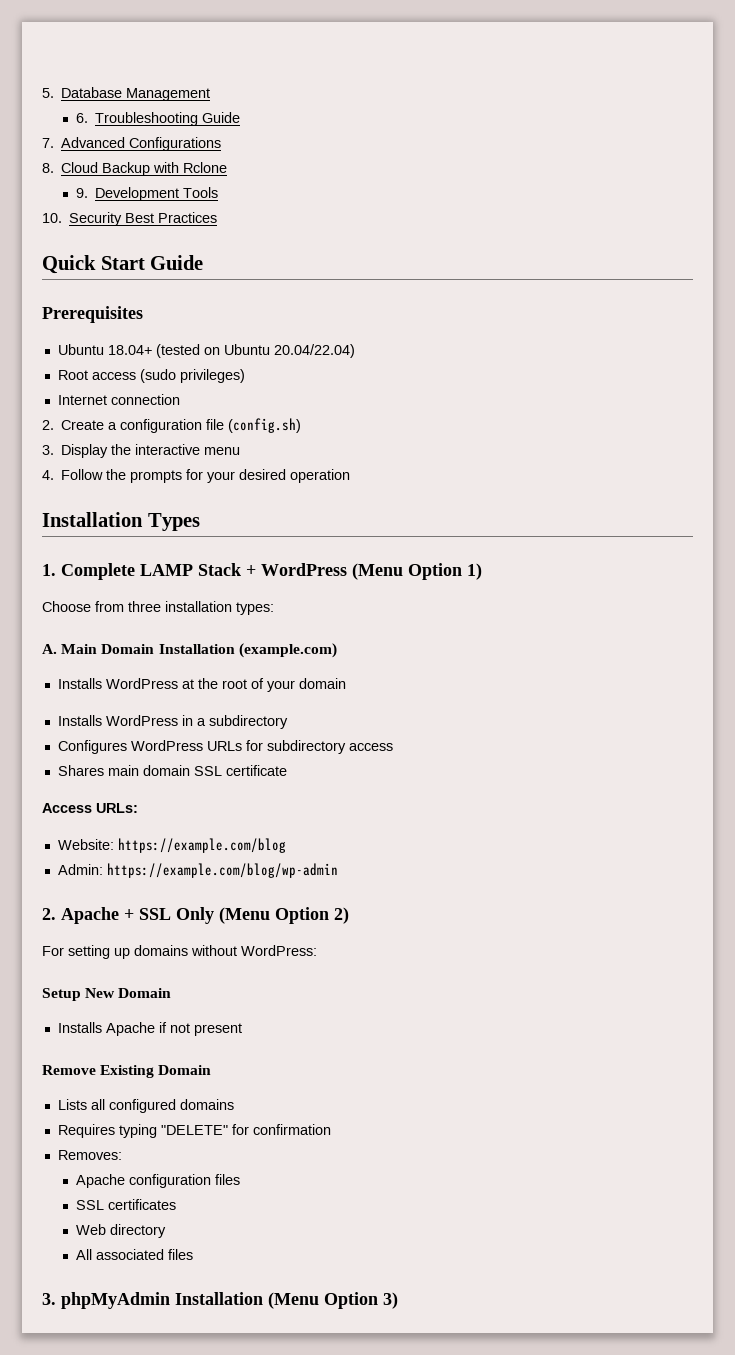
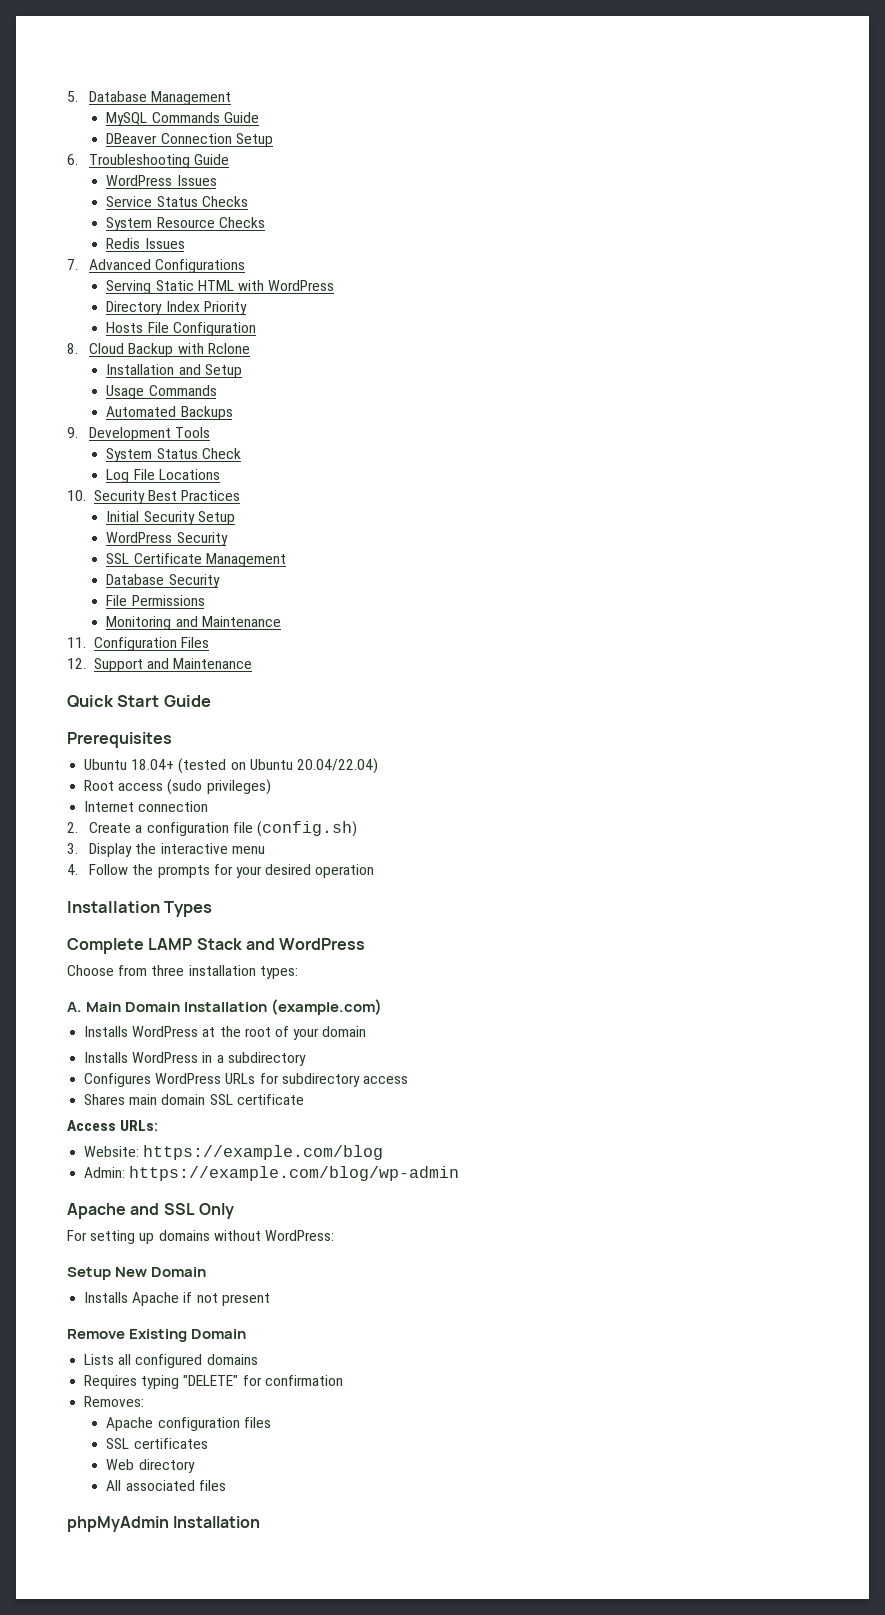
+ MySQL Commands Guide
+ DBeaver Connection Setup
  6. Troubleshooting Guide
+ WordPress Issues
+ Service Status Checks
+ System Resource Checks
+ Redis Issues
  7. Advanced Configurations
+ Serving Static HTML with WordPress
+ Directory Index Priority
+ Hosts File Configuration
+ Installation and Setup
+ Usage Commands
+ Automated Backups
  9. Development Tools
+ System Status Check
+ Log File Locations
  10. Security Best Practices
+ Initial Security Setup
+ WordPress Security
+ SSL Certificate Management
+ Database Security
+ File Permissions
+ Monitoring and Maintenance
+ 11. Configuration Files
+ 12. Support and Maintenance
- 1. Complete LAMP Stack + WordPress (Menu Option 1)
+ Complete LAMP Stack and WordPress
- 2. Apache + SSL Only (Menu Option 2)
+ Apache and SSL Only
- 3. phpMyAdmin Installation (Menu Option 3)
+ phpMyAdmin Installation

